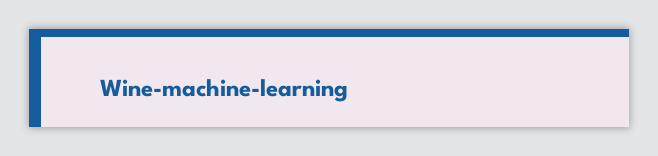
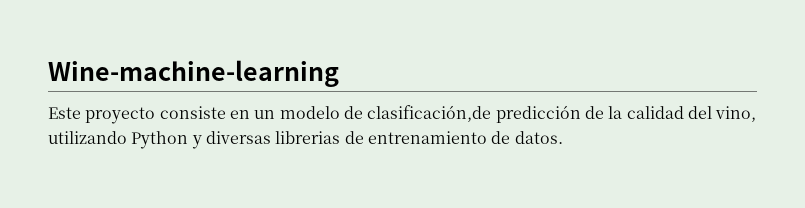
+ Este proyecto consiste en un modelo de clasificación,de predicción de la calidad del vino, utilizando Python y diversas librerias de entrenamiento de datos.

